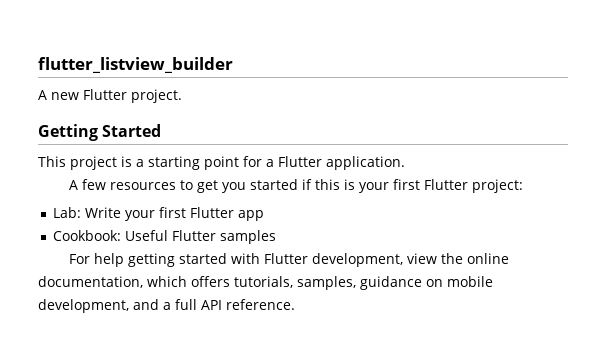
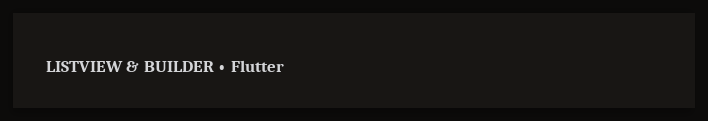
- flutter_listview_builder
- A new Flutter project.
- Getting Started
- This project is a starting point for a Flutter application.
- A few resources to get you started if this is your first Flutter project:
- Lab: Write your first Flutter app
- Cookbook: Useful Flutter samples
- For help getting started with Flutter development, view the online documentation, which offers tutorials, samples, guidance on mobile development, and a full API reference.
+ LISTVIEW & BUILDER • Flutter

